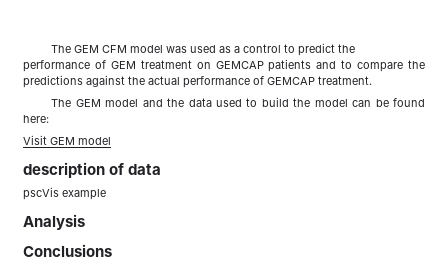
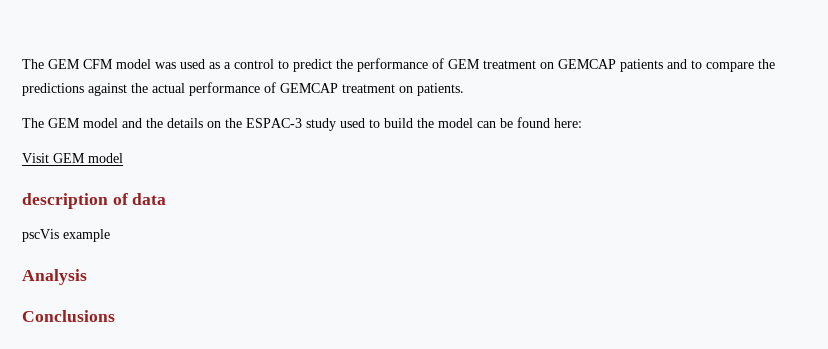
- The GEM CFM model was used as a control to predict the performance of GEM treatment on GEMCAP patients and to compare the predictions against the actual performance of GEMCAP treatment.
+ The GEM CFM model was used as a control to predict the performance of GEM treatment on GEMCAP patients and to compare the predictions against the actual performance of GEMCAP treatment on patients.
- The GEM model and the data used to build the model can be found here:
+ The GEM model and the details on the ESPAC-3 study used to build the model can be found here:

